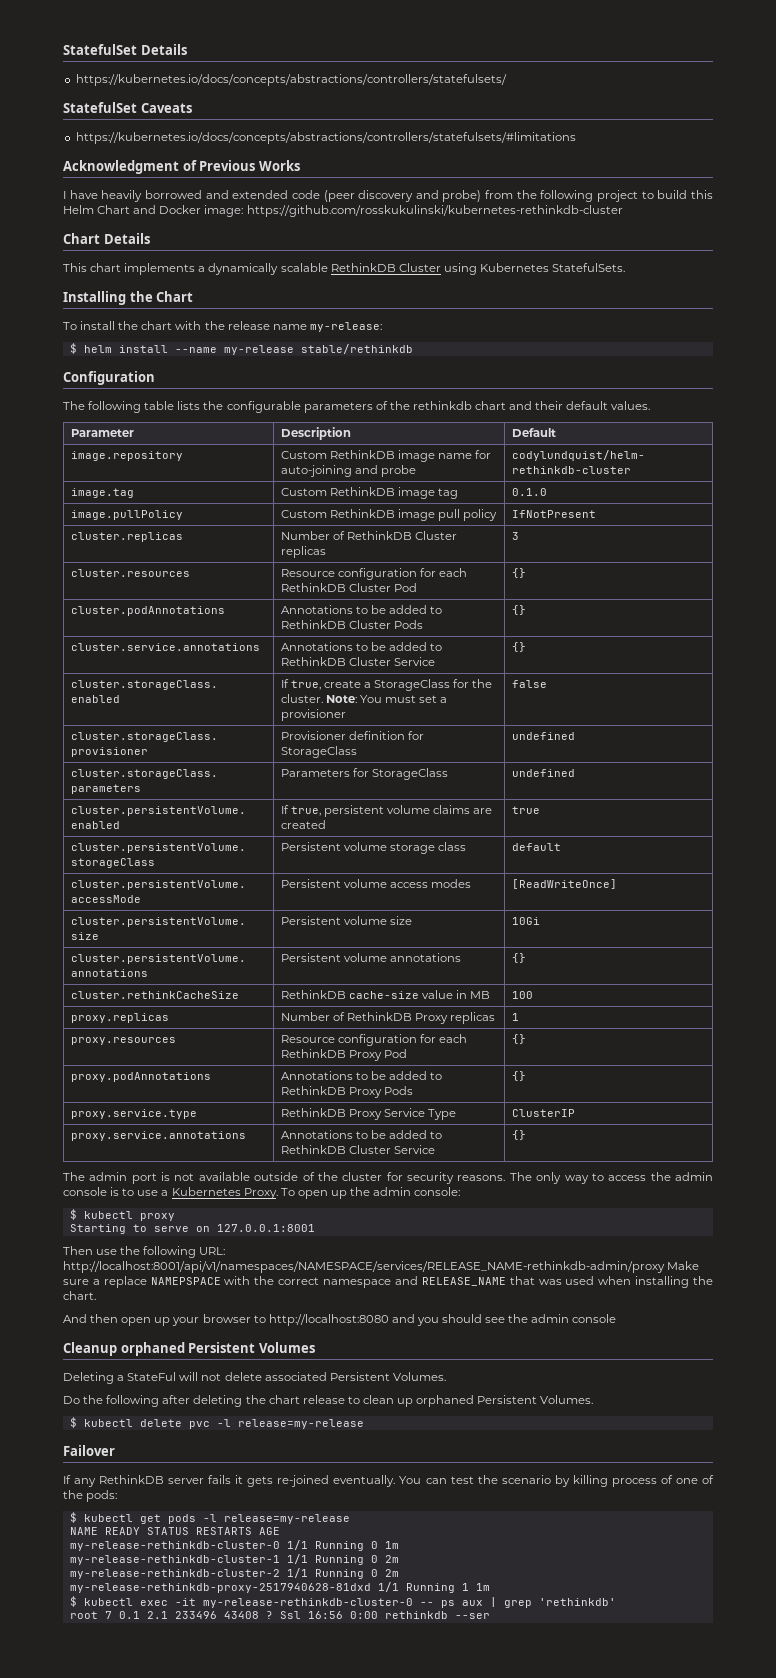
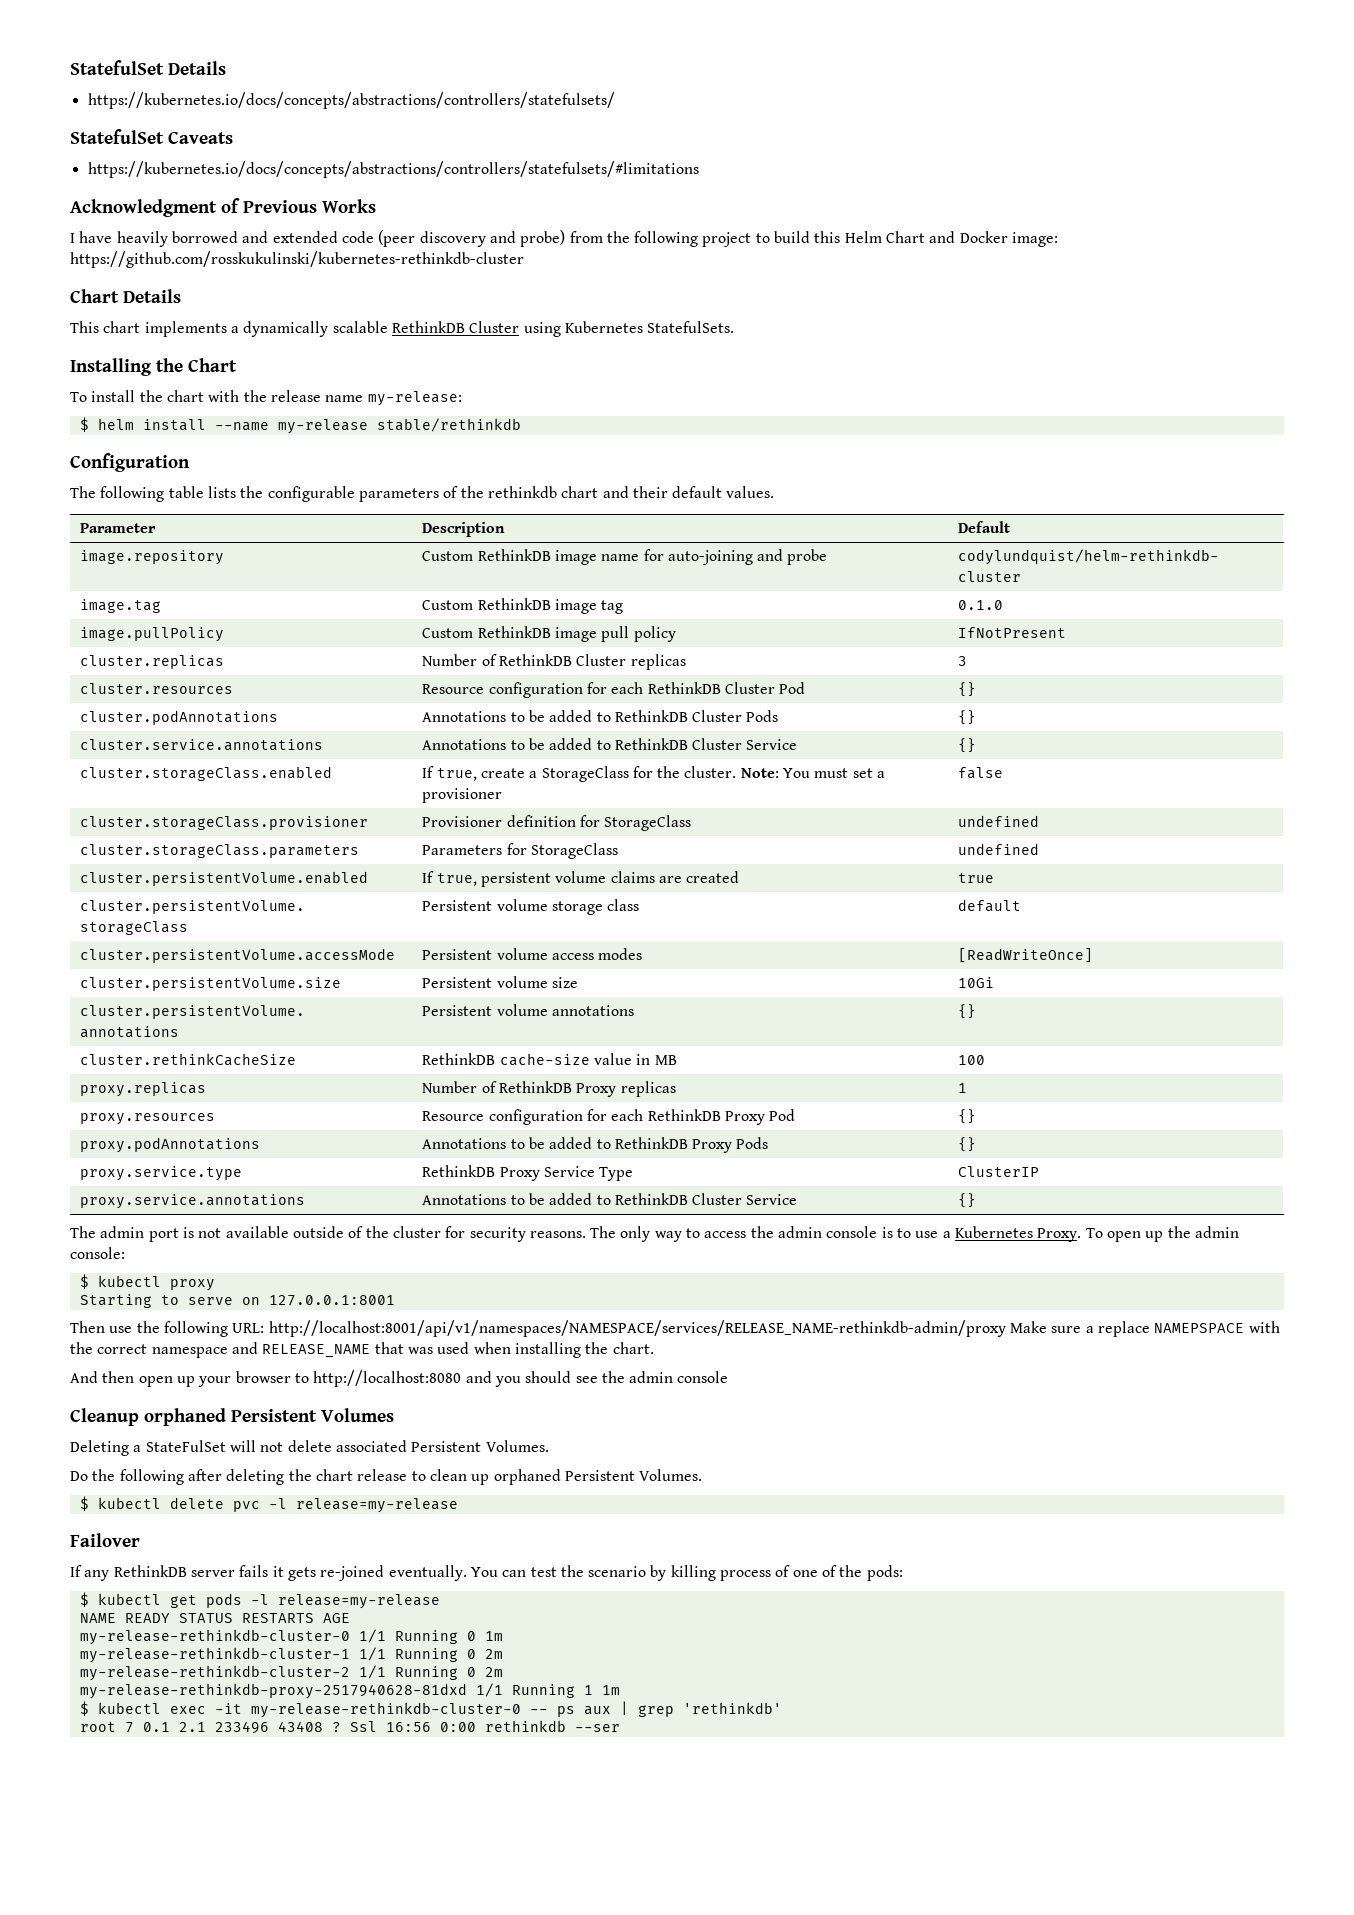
- Deleting a StateFul will not delete associated Persistent Volumes.
+ Deleting a StateFulSet will not delete associated Persistent Volumes.

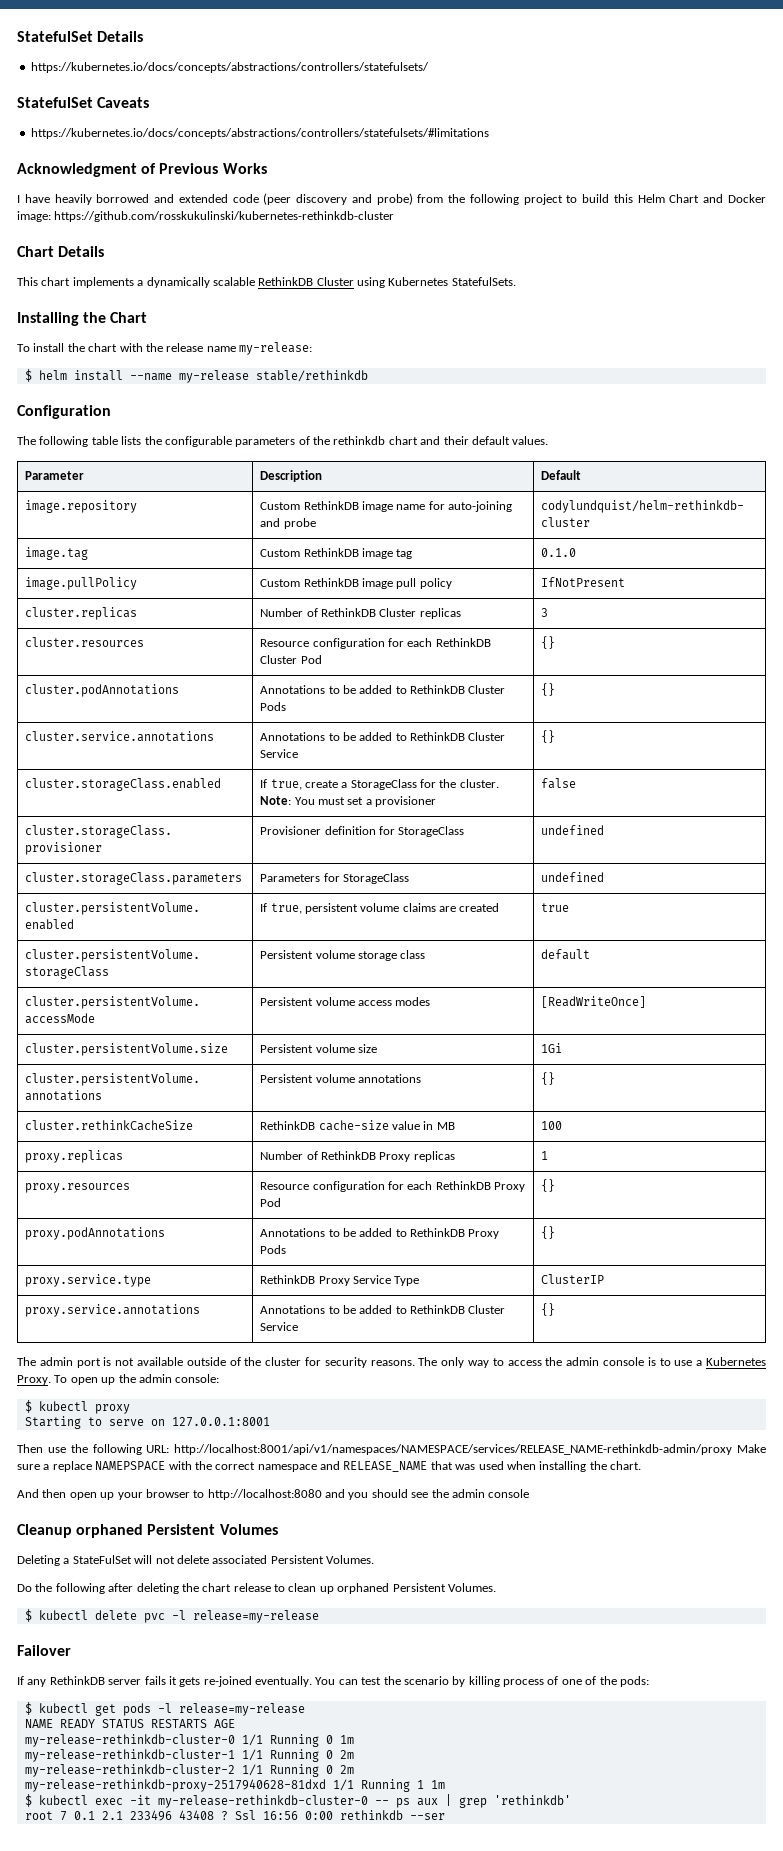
- cluster.persistentVolume.size | Persistent volume size | 10Gi
+ cluster.persistentVolume.size | Persistent volume size | 1Gi

